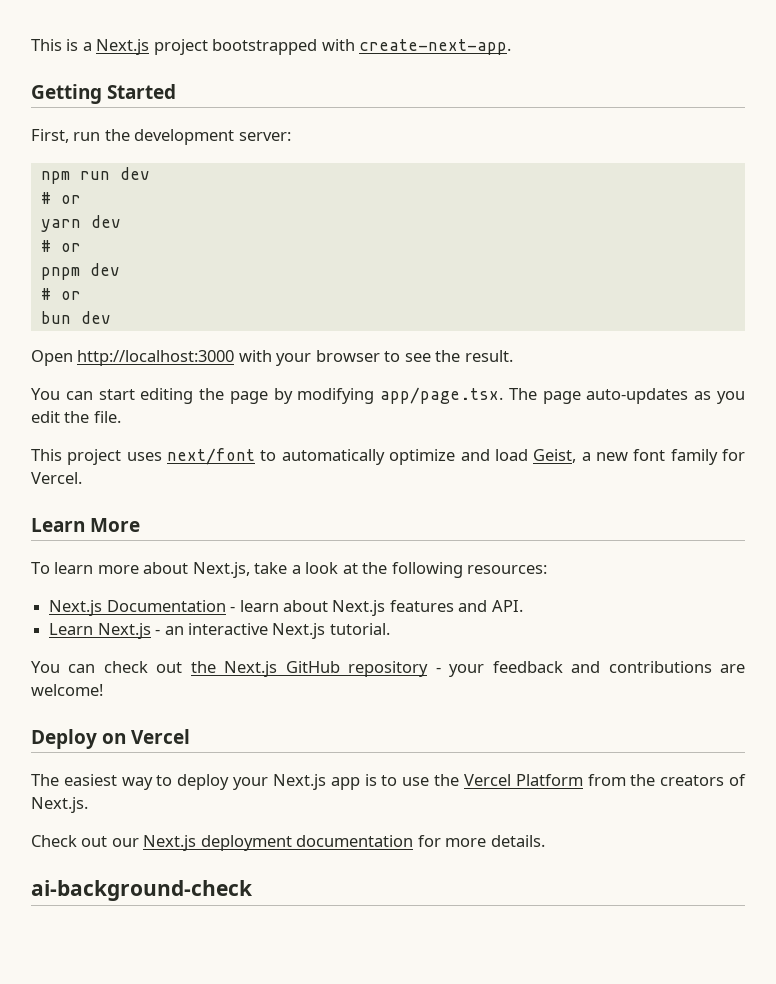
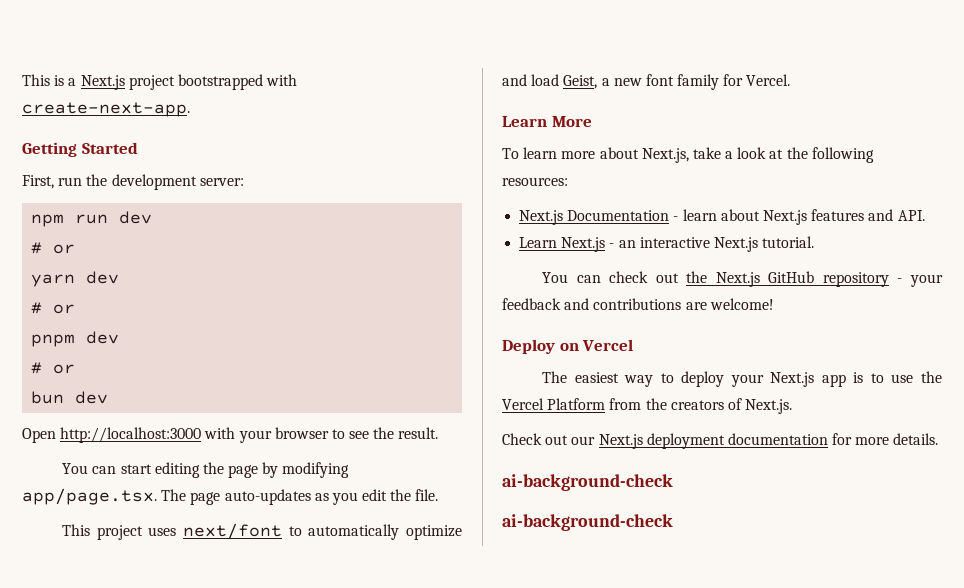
  Check out our Next.js deployment documentation for more details.
+ ai-background-check

